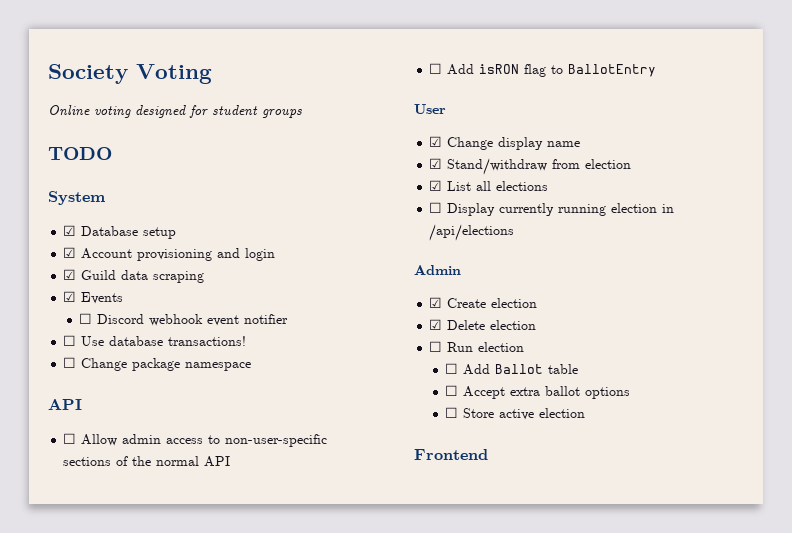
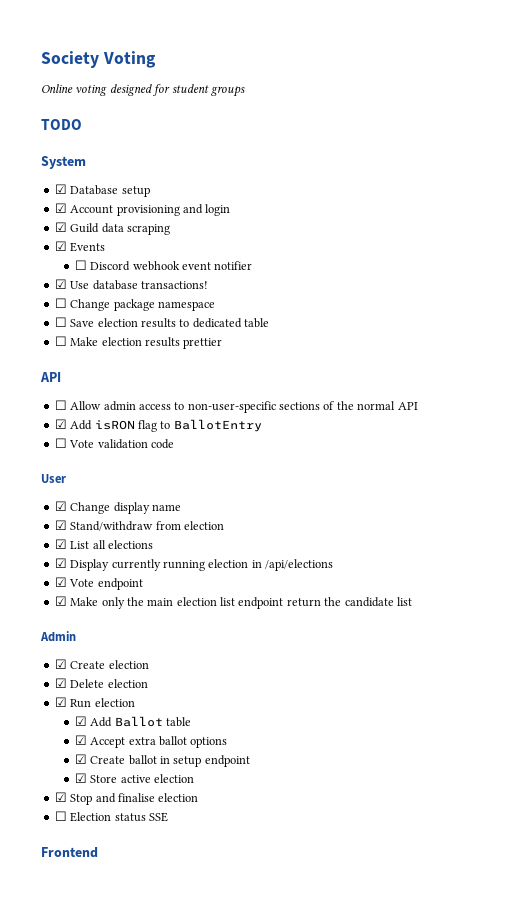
- ☐ Use database transactions!
+ ☑ Use database transactions!
+ ☐ Save election results to dedicated table
+ ☐ Make election results prettier
- ☐ Add isRON flag to BallotEntry
+ ☑ Add isRON flag to BallotEntry
+ ☐ Vote validation code
- ☐ Display currently running election in /api/elections
+ ☑ Display currently running election in /api/elections
+ ☑ Vote endpoint
+ ☑ Make only the main election list endpoint return the candidate list
- ☐ Run election
+ ☑ Run election
- ☐ Add Ballot table
+ ☑ Add Ballot table
- ☐ Accept extra ballot options
+ ☑ Accept extra ballot options
- ☐ Store active election
+ ☑ Create ballot in setup endpoint
+ ☑ Store active election
+ ☑ Stop and finalise election
+ ☐ Election status SSE

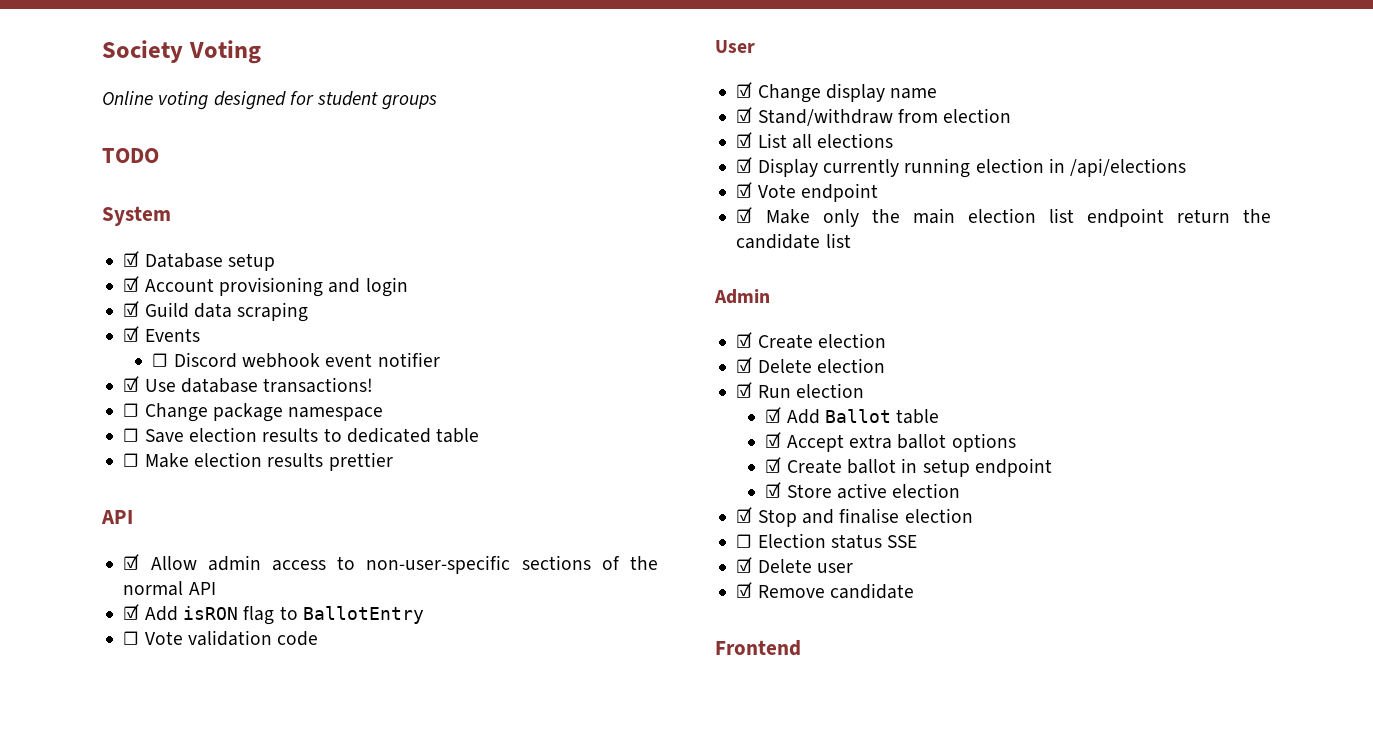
- ☐ Allow admin access to non-user-specific sections of the normal API
+ ☑ Allow admin access to non-user-specific sections of the normal API
+ ☑ Delete user
+ ☑ Remove candidate

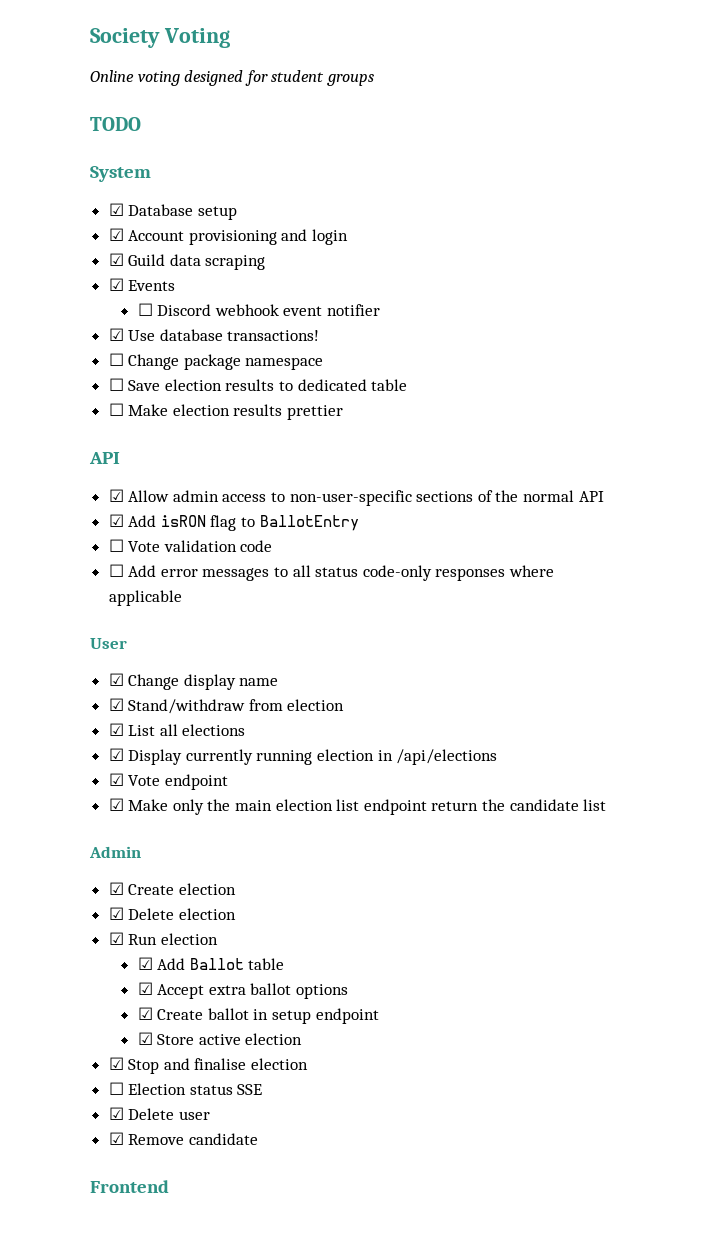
+ ☐ Add error messages to all status code-only responses where applicable

